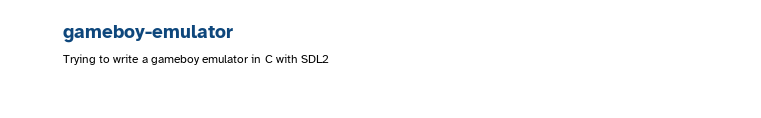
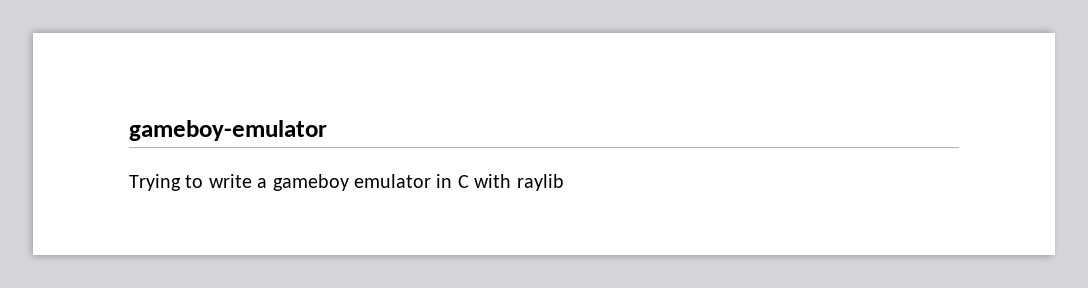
- Trying to write a gameboy emulator in C with SDL2
+ Trying to write a gameboy emulator in C with raylib

